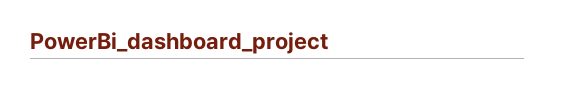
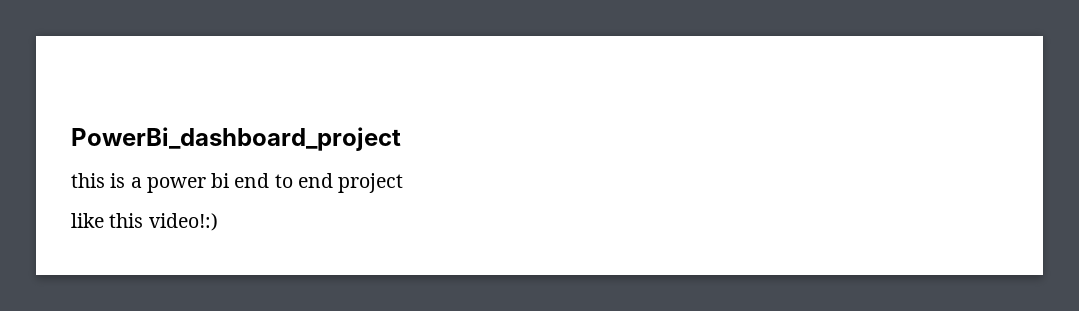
+ this is a power bi end to end project
+ like this video!:)

